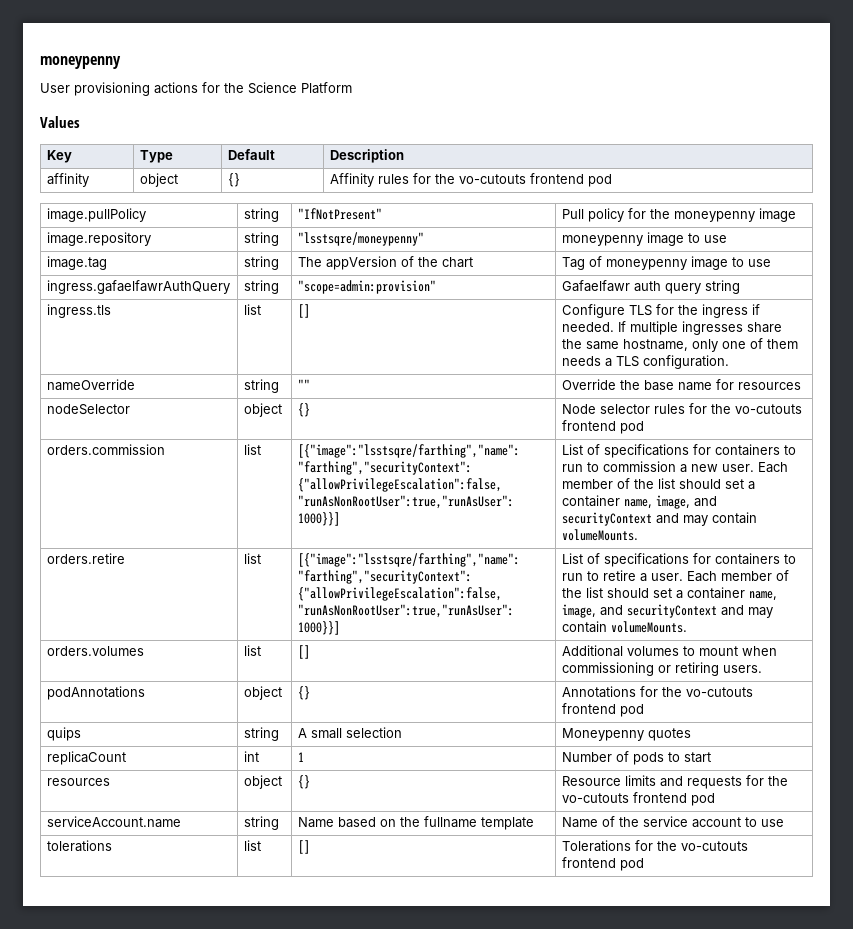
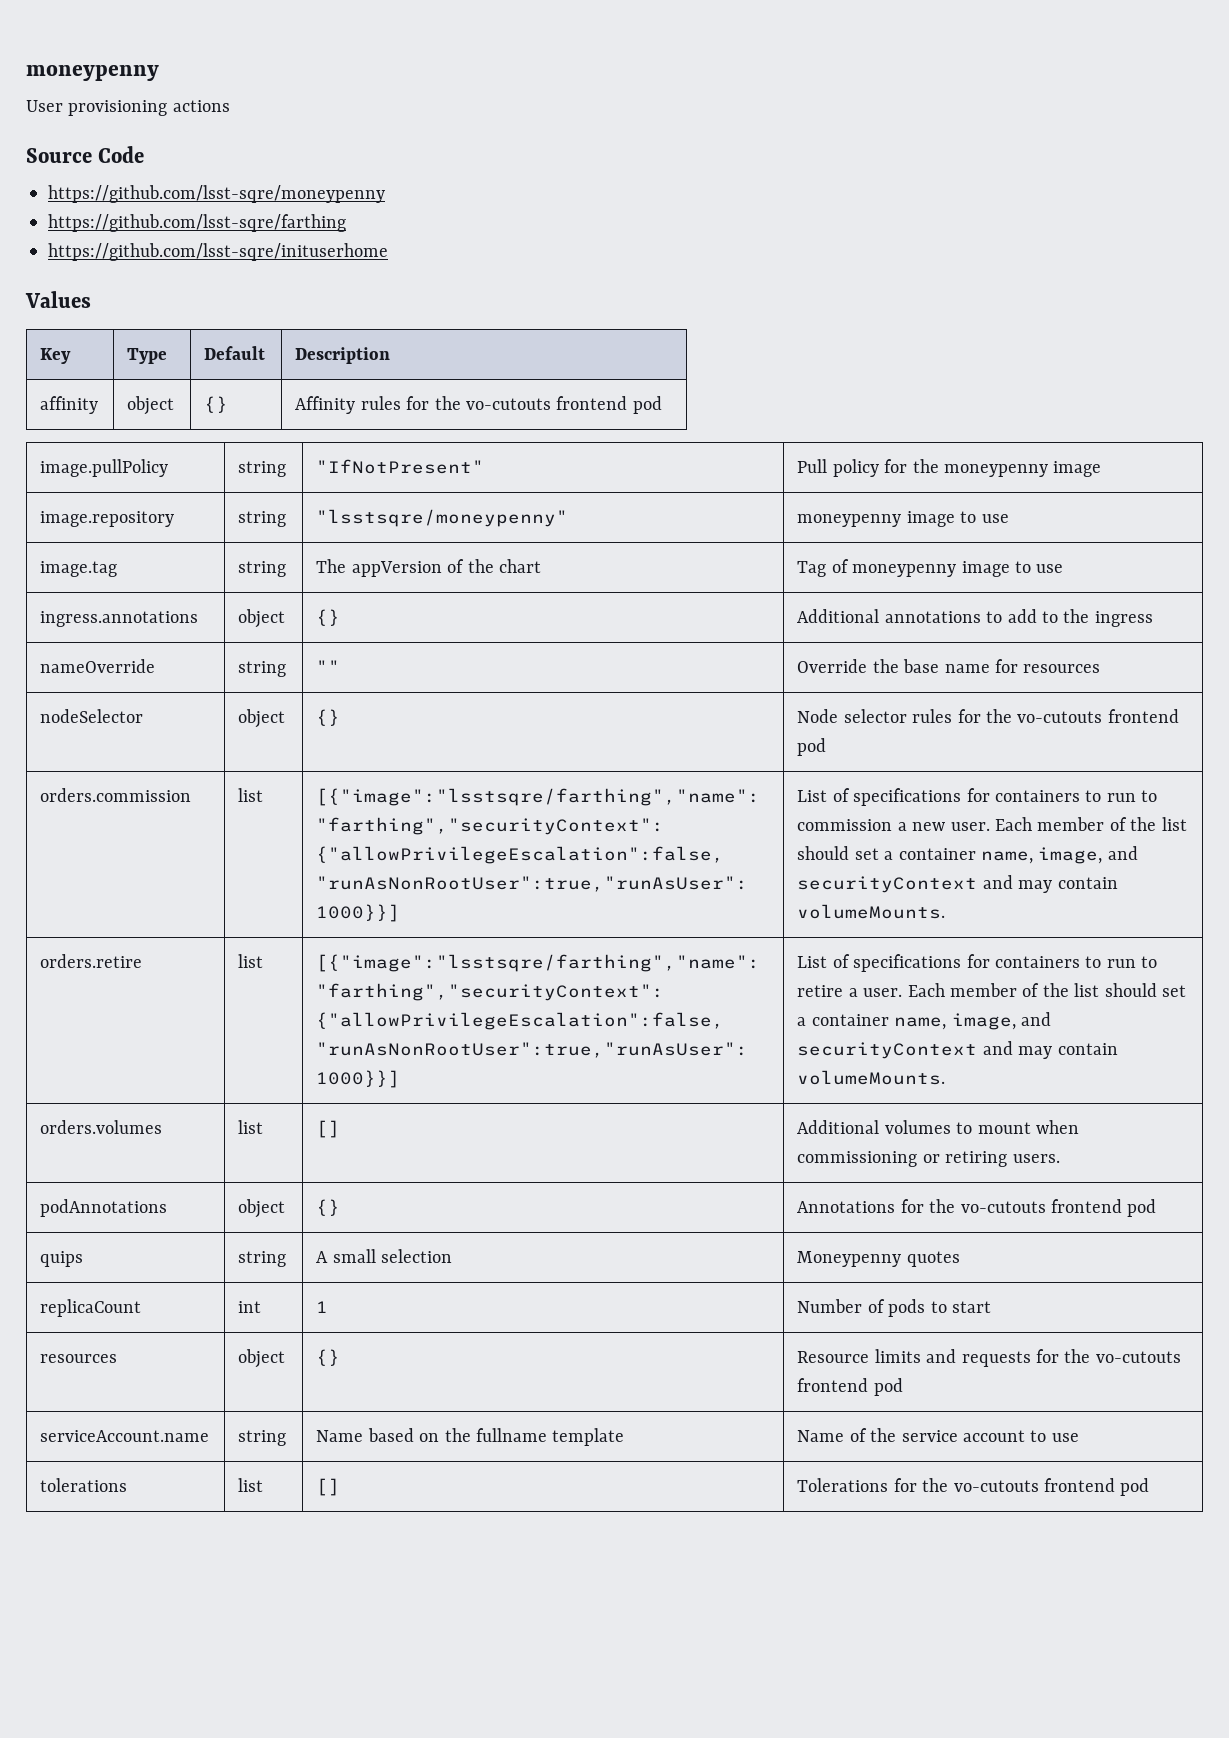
- User provisioning actions for the Science Platform
+ User provisioning actions
+ Source Code
+ https://github.com/lsst-sqre/moneypenny
+ https://github.com/lsst-sqre/farthing
+ https://github.com/lsst-sqre/inituserhome
- ingress.gafaelfawrAuthQuery | string | "scope=admin:provision" | Gafaelfawr auth query string
- ingress.tls | list | [] | Configure TLS for the ingress if needed. If multiple ingresses share the same hostname, only one of them needs a TLS configuration.
+ ingress.annotations | object | {} | Additional annotations to add to the ingress

